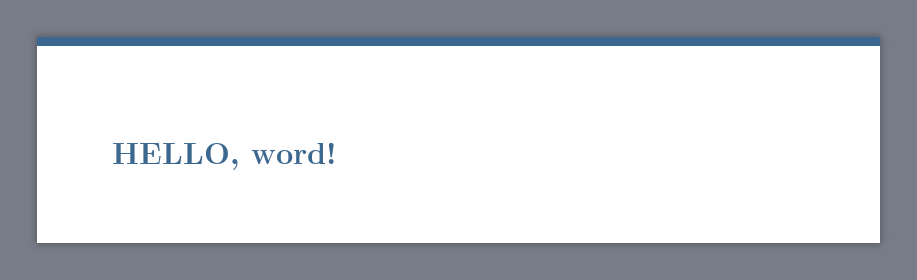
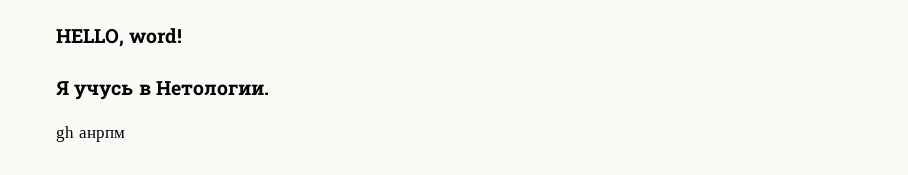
+ Я учусь в Нетологии.
+ gh анрпм

